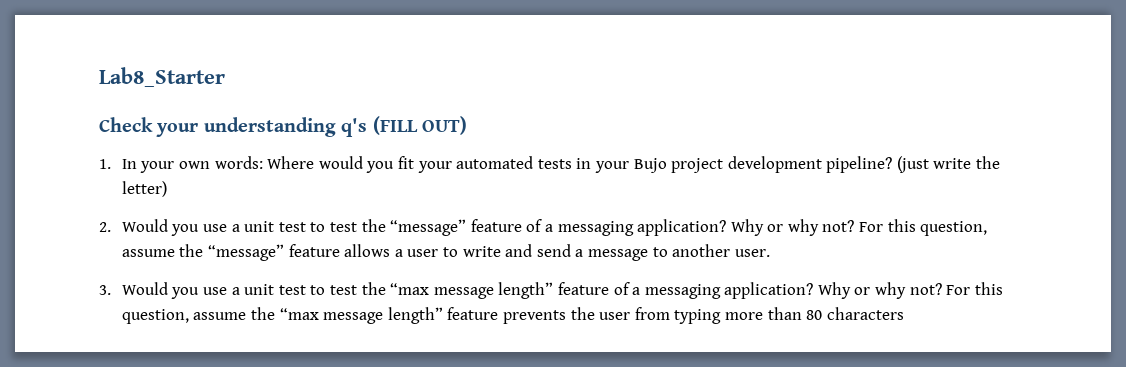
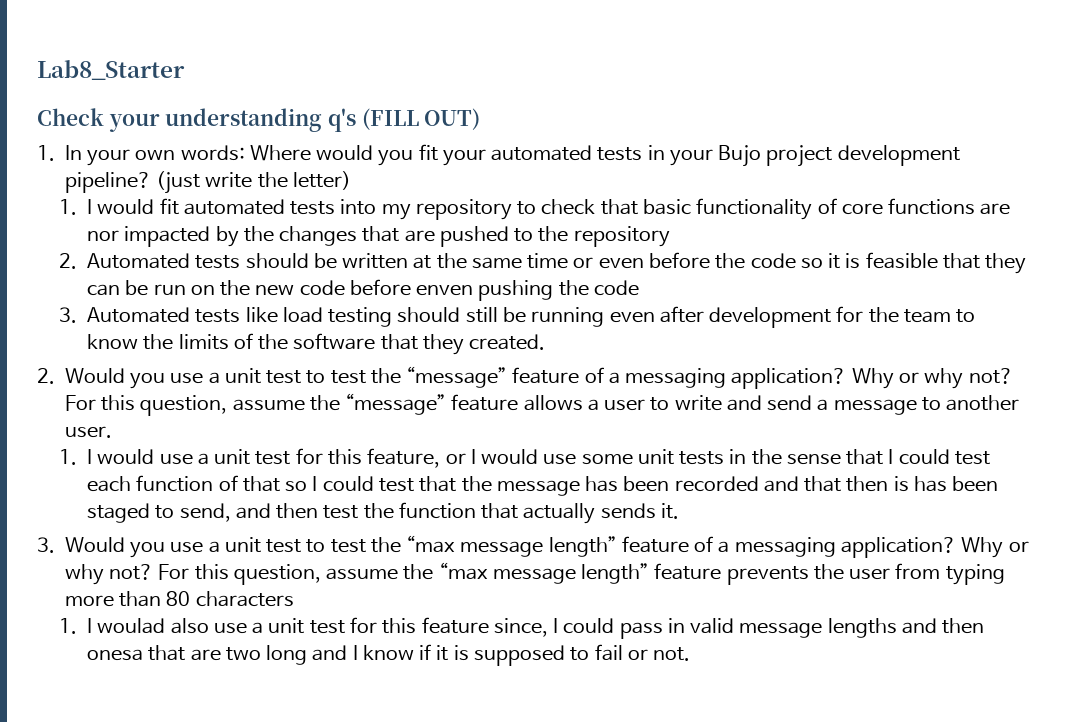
+ 1. I would fit automated tests into my repository to check that basic functionality of core functions are nor impacted by the changes that are pushed to the repository
+ 2. Automated tests should be written at the same time or even before the code so it is feasible that they can be run on the new code before enven pushing the code
+ 3. Automated tests like load testing should still be running even after development for the team to know the limits of the software that they created.
+ 1. I would use a unit test for this feature, or I would use some unit tests in the sense that I could test each function of that so I could test that the message has been recorded and that then is has been staged to send, and then test the function that actually sends it.
+ 1. I woulad also use a unit test for this feature since, I could pass in valid message lengths and then onesa that are two long and I know if it is supposed to fail or not.

